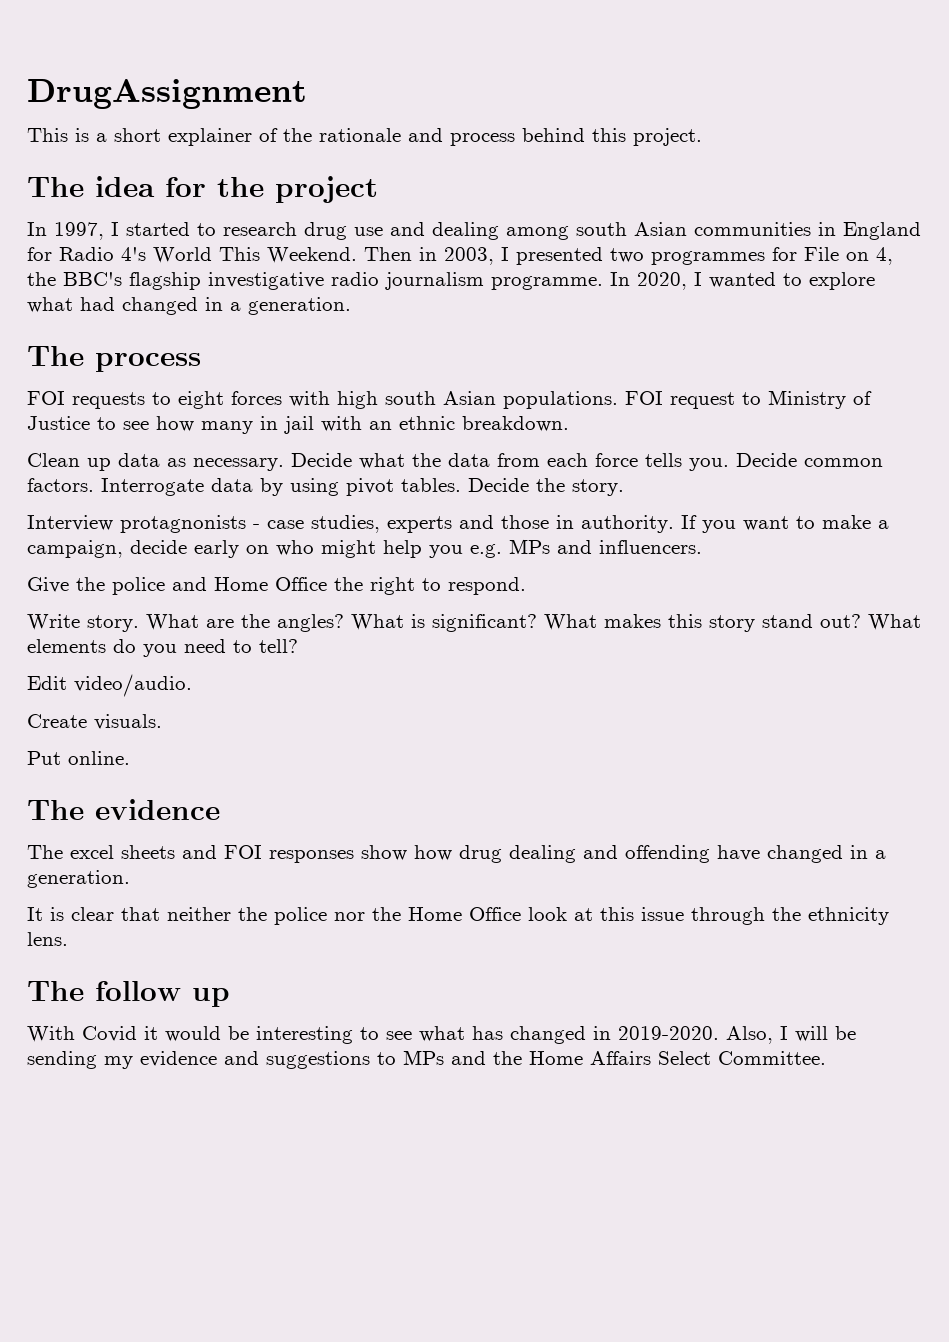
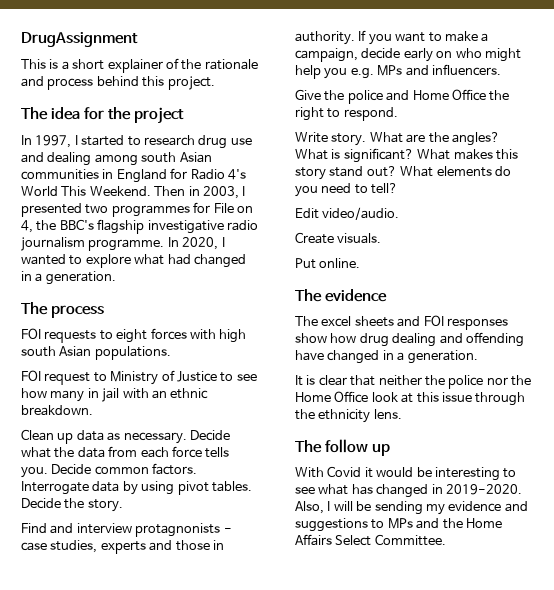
- FOI requests to eight forces with high south Asian populations. FOI request to Ministry of Justice to see how many in jail with an ethnic breakdown.
+ FOI requests to eight forces with high south Asian populations.
+ FOI request to Ministry of Justice to see how many in jail with an ethnic breakdown.
- Interview protagnonists - case studies, experts and those in authority.
+ Find and interview protagnonists - case studies, experts and those in authority.

